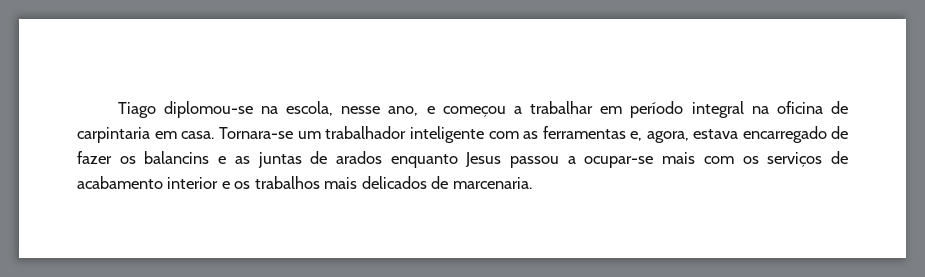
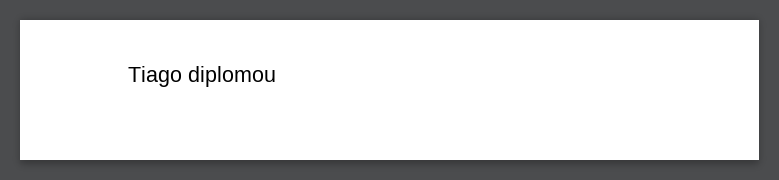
- Tiago diplomou-se na escola, nesse ano, e começou a trabalhar em período integral na oficina de carpintaria em casa. Tornara-se um trabalhador inteligente com as ferramentas e, agora, estava encarregado de fazer os balancins e as juntas de arados enquanto Jesus passou a ocupar-se mais com os serviços de acabamento interior e os trabalhos mais delicados de marcenaria.
+ Tiago diplomou

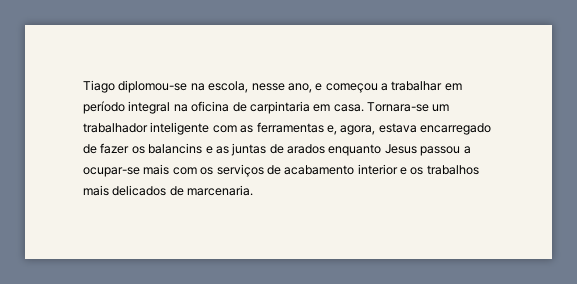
- Tiago diplomou
+ Tiago diplomou-se na escola, nesse ano, e começou a trabalhar em período integral na oficina de carpintaria em casa. Tornara-se um trabalhador inteligente com as ferramentas e, agora, estava encarregado de fazer os balancins e as juntas de arados enquanto Jesus passou a ocupar-se mais com os serviços de acabamento interior e os trabalhos mais delicados de marcenaria.

